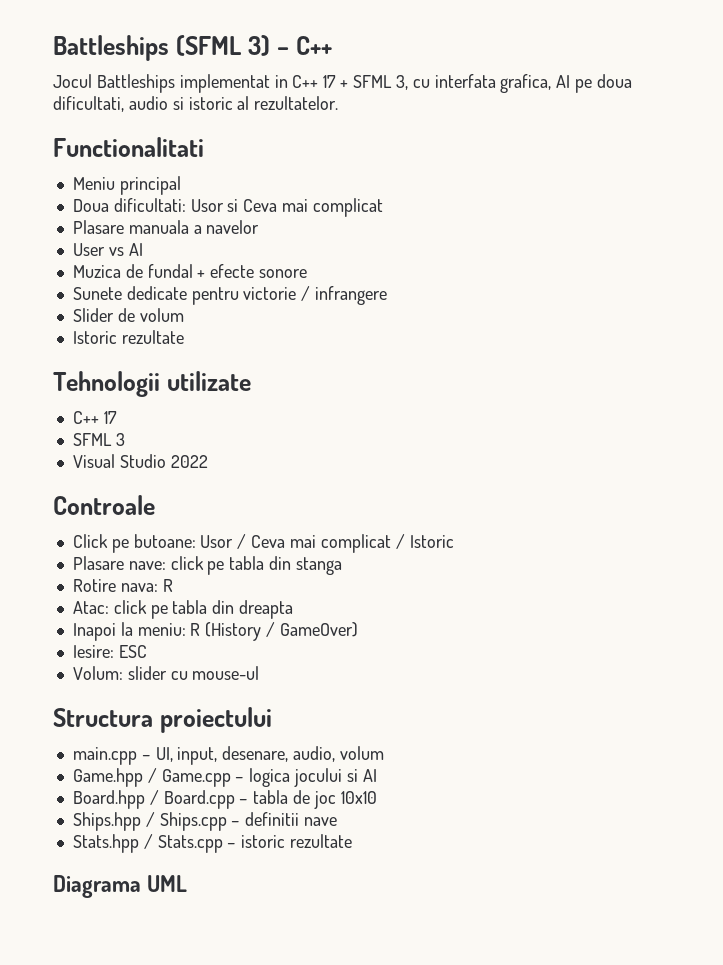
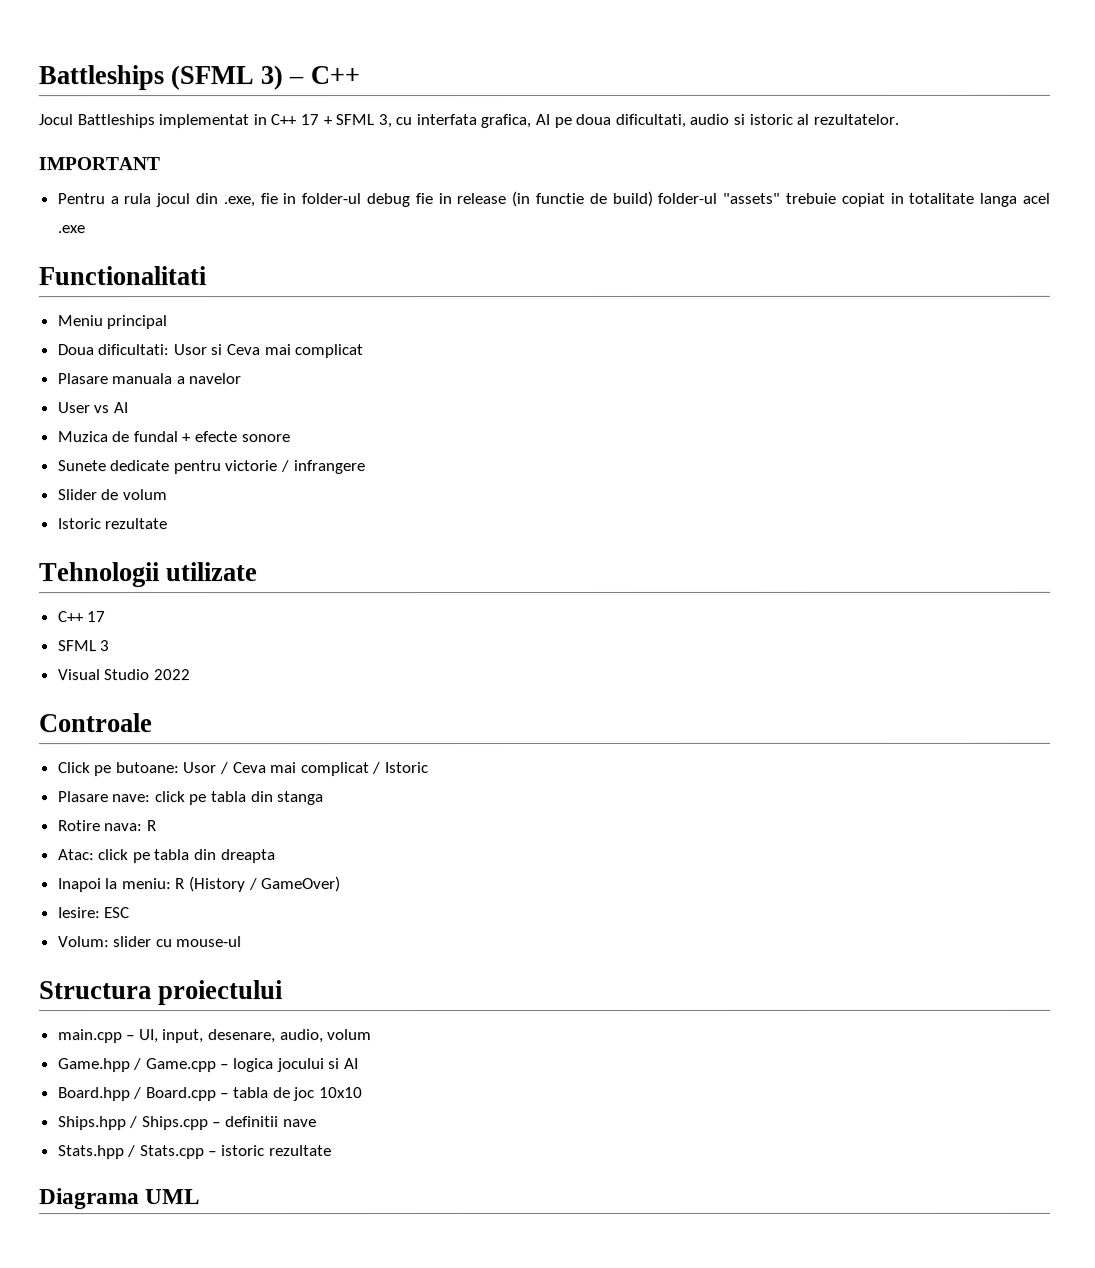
+ IMPORTANT
+ Pentru a rula jocul din .exe, fie in folder-ul debug fie in release (in functie de build) folder-ul "assets" trebuie copiat in totalitate langa acel .exe

